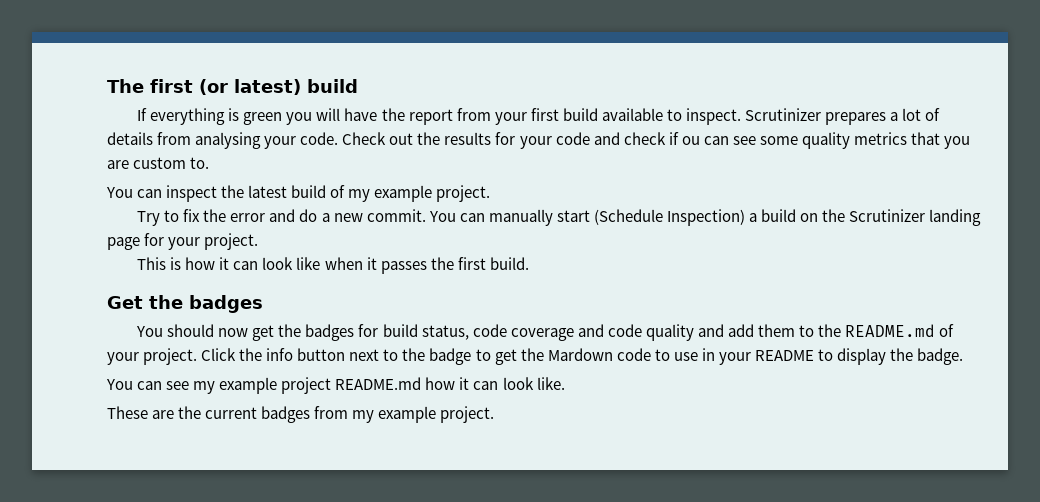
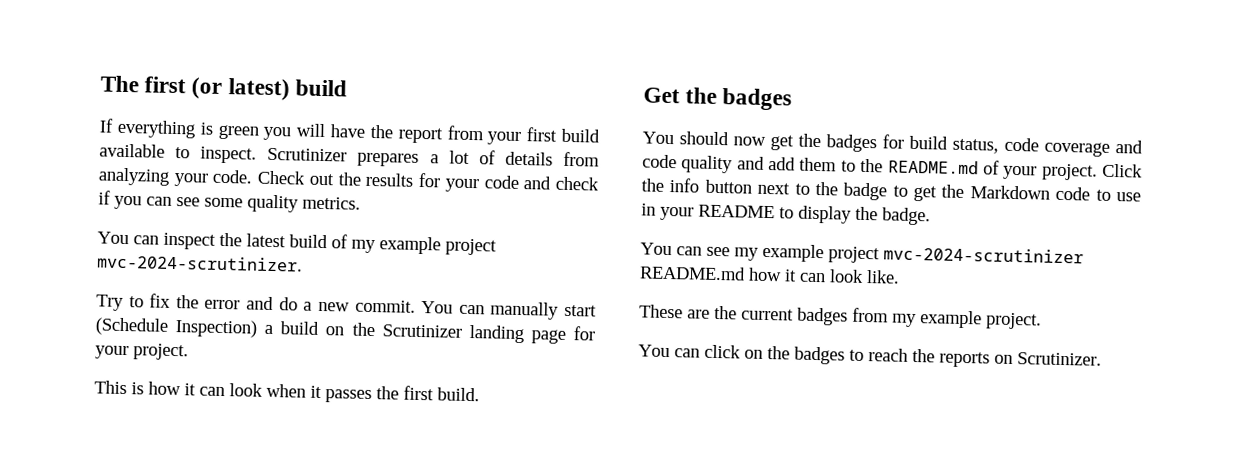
- Scrutinizer prepares a lot of details from analysing your code.
+ Scrutinizer prepares a lot of details from analyzing your code.
- Check out the results for your code and check if ou can see some quality metrics that you are custom to.
+ Check out the results for your code and check if you can see some quality metrics.
- You can inspect the latest build of my example project.
+ You can inspect the latest build of my example project mvc-2024-scrutinizer.
- This is how it can look like when it passes the first build.
+ This is how it can look when it passes the first build.
- Click the info button next to the badge to get the Mardown code to use in your README to display the badge.
+ Click the info button next to the badge to get the Markdown code to use in your README to display the badge.
- You can see my example project README.md how it can look like.
+ You can see my example project mvc-2024-scrutinizer README.md how it can look like.
+ You can click on the badges to reach the reports on Scrutinizer.

